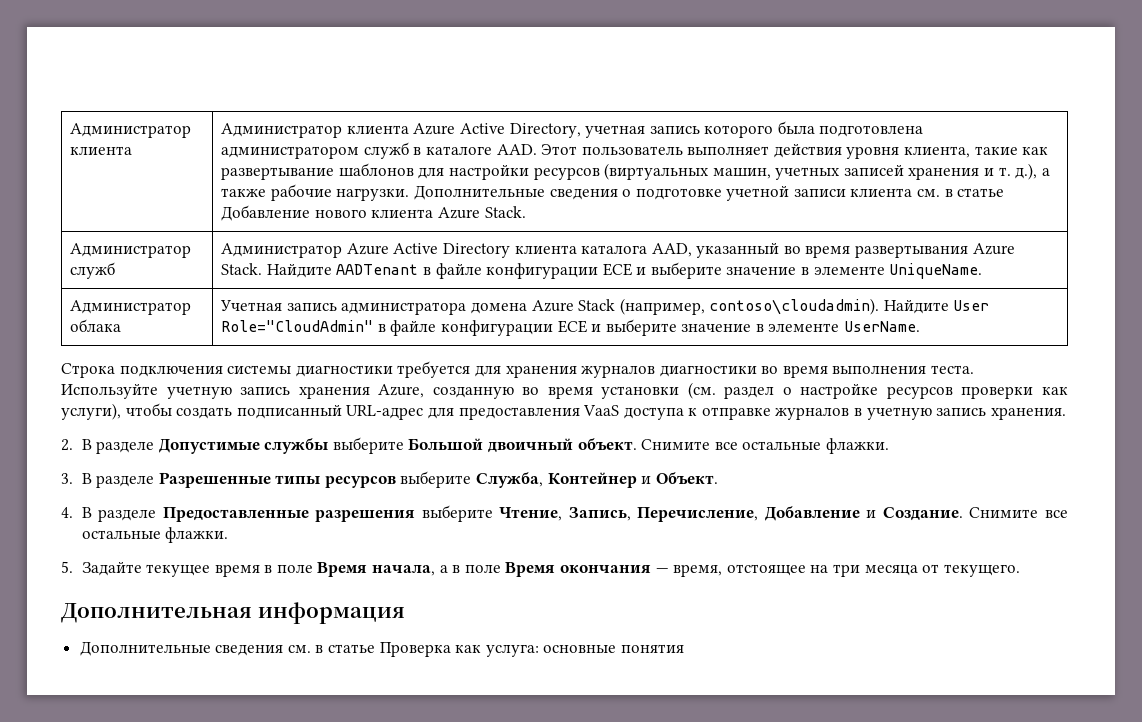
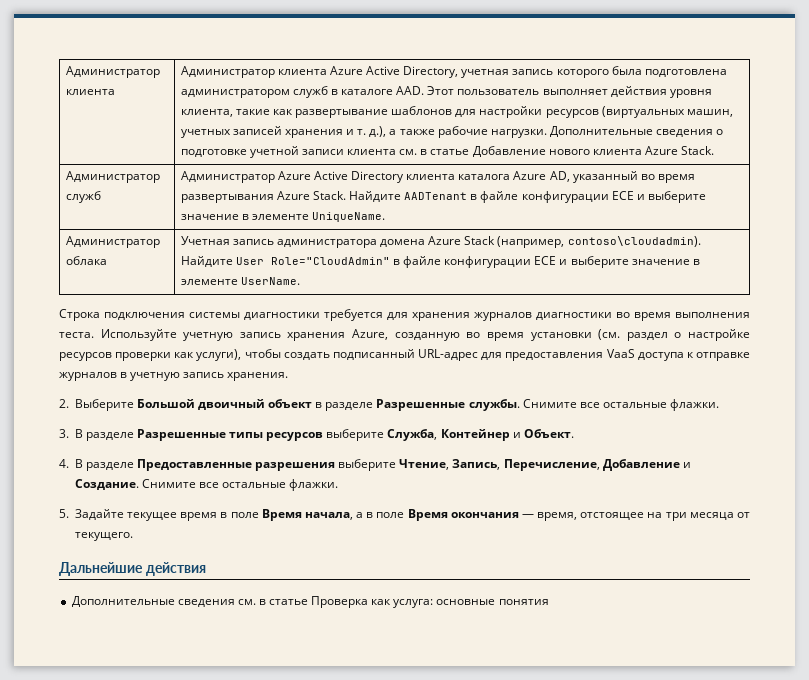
- Администратор служб | Администратор Azure Active Directory клиента каталога AAD, указанный во время развертывания Azure Stack. Найдите AADTenant в файле конфигурации ECE и выберите значение в элементе UniqueName.
+ Администратор служб | Администратор Azure Active Directory клиента каталога Azure AD, указанный во время развертывания Azure Stack. Найдите AADTenant в файле конфигурации ECE и выберите значение в элементе UniqueName.
- 2. В разделе Допустимые службы выберите Большой двоичный объект.
+ 2. Выберите Большой двоичный объект в разделе Разрешенные службы.
- Дополнительная информация
+ Дальнейшие действия

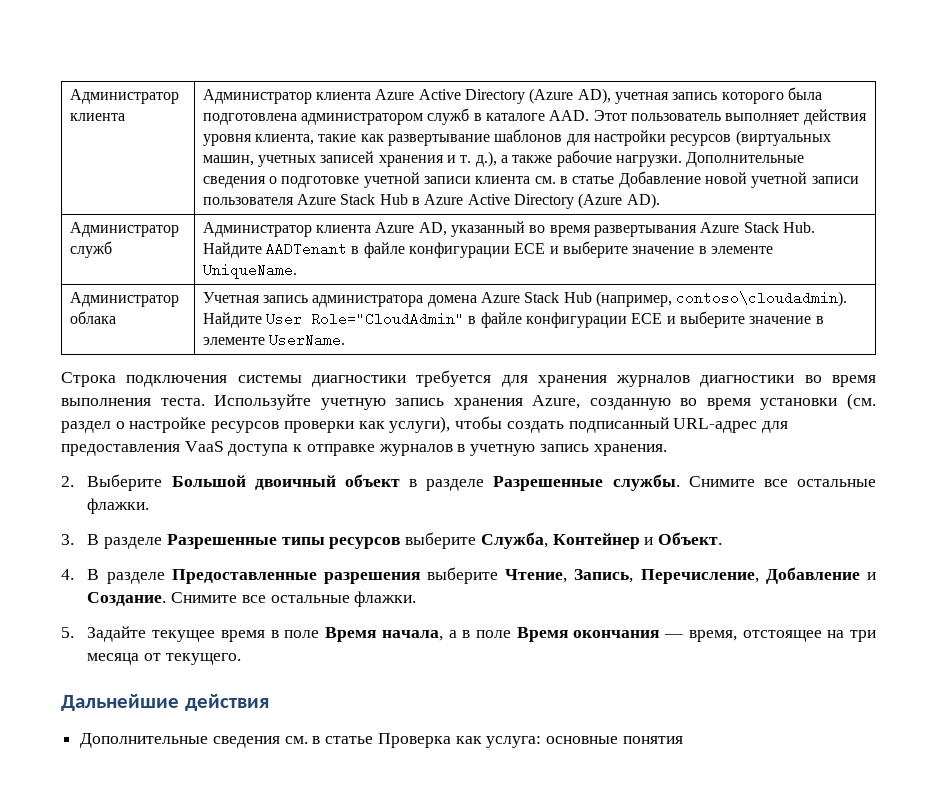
- Администратор клиента Azure Active Directory, учетная запись которого была подготовлена администратором служб в каталоге AAD. Этот пользователь выполняет действия уровня клиента, такие как развертывание шаблонов для настройки ресурсов (виртуальных машин, учетных записей хранения и т. д.), а также рабочие нагрузки.
+ Администратор клиента Azure Active Directory (Azure AD), учетная запись которого была подготовлена администратором служб в каталоге AAD. Этот пользователь выполняет действия уровня клиента, такие как развертывание шаблонов для настройки ресурсов (виртуальных машин, учетных записей хранения и т. д.), а также рабочие нагрузки.
- Дополнительные сведения о подготовке учетной записи клиента см. в статье Добавление нового клиента Azure Stack.
- Администратор служб | Администратор Azure Active Directory клиента каталога Azure AD, указанный во время развертывания Azure Stack. Найдите AADTenant в файле конфигурации ECE и выберите значение в элементе UniqueName.
+ Дополнительные сведения о подготовке учетной записи клиента см. в статье Добавление новой учетной записи пользователя Azure Stack Hub в Azure Active Directory (Azure AD).
+ Администратор служб | Администратор клиента Azure AD, указанный во время развертывания Azure Stack Hub. Найдите AADTenant в файле конфигурации ECE и выберите значение в элементе UniqueName.
- Администратор облака | Учетная запись администратора домена Azure Stack (например, contoso\cloudadmin). Найдите User Role="CloudAdmin" в файле конфигурации ECE и выберите значение в элементе UserName.
+ Администратор облака | Учетная запись администратора домена Azure Stack Hub (например, contoso\cloudadmin). Найдите User Role="CloudAdmin" в файле конфигурации ECE и выберите значение в элементе UserName.

